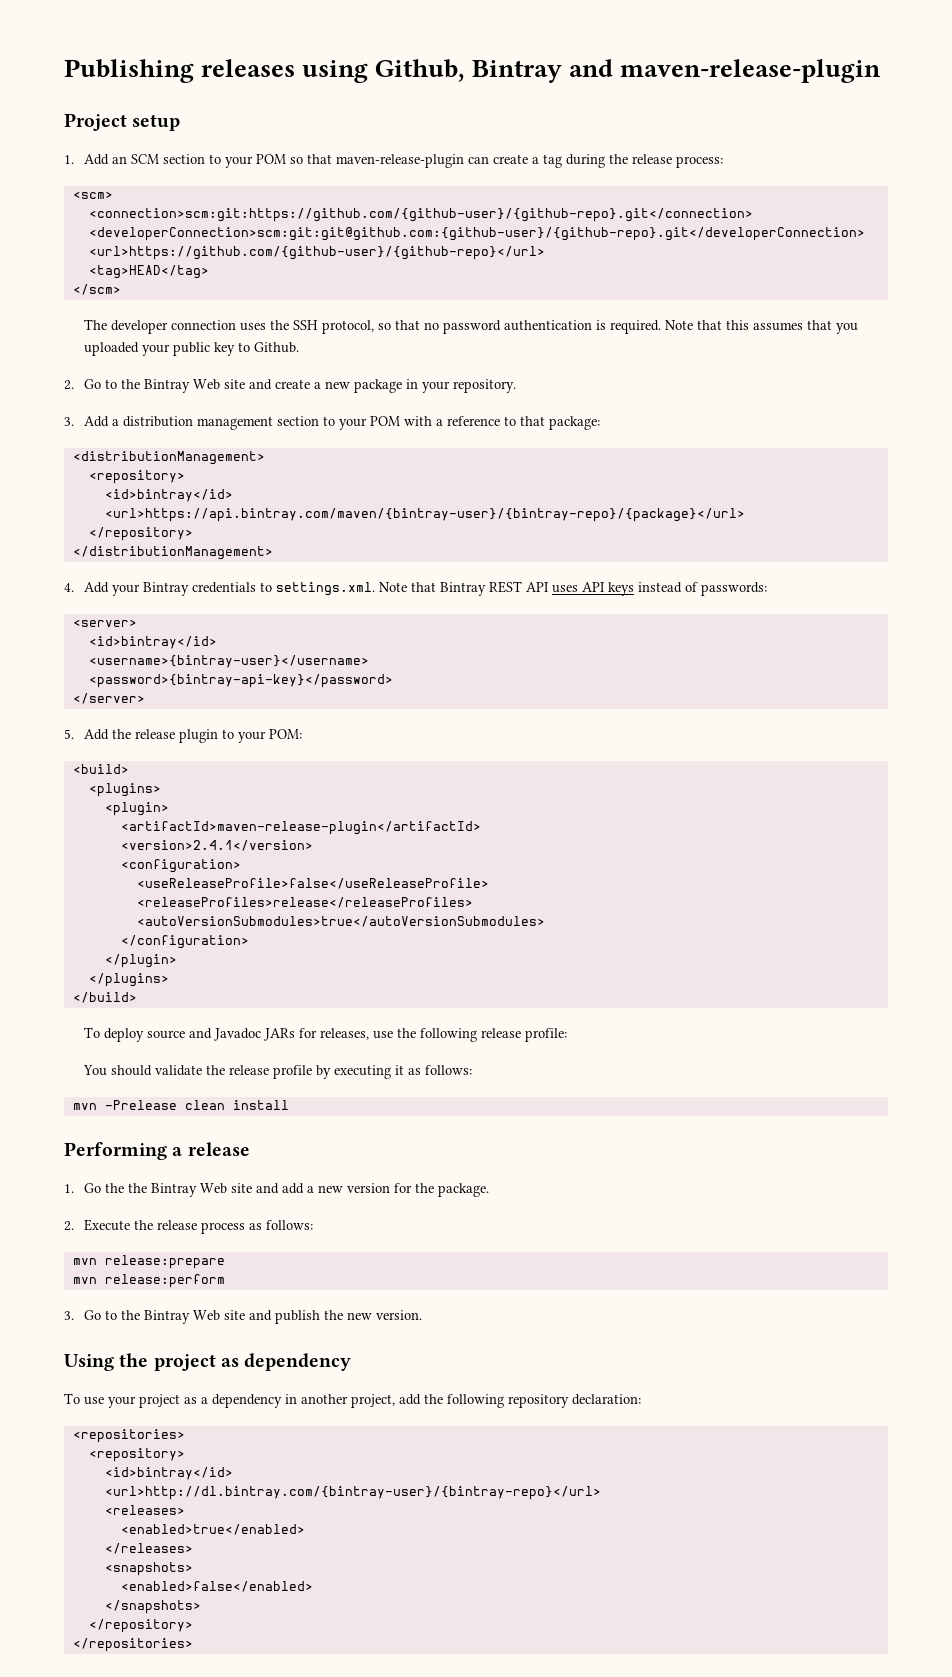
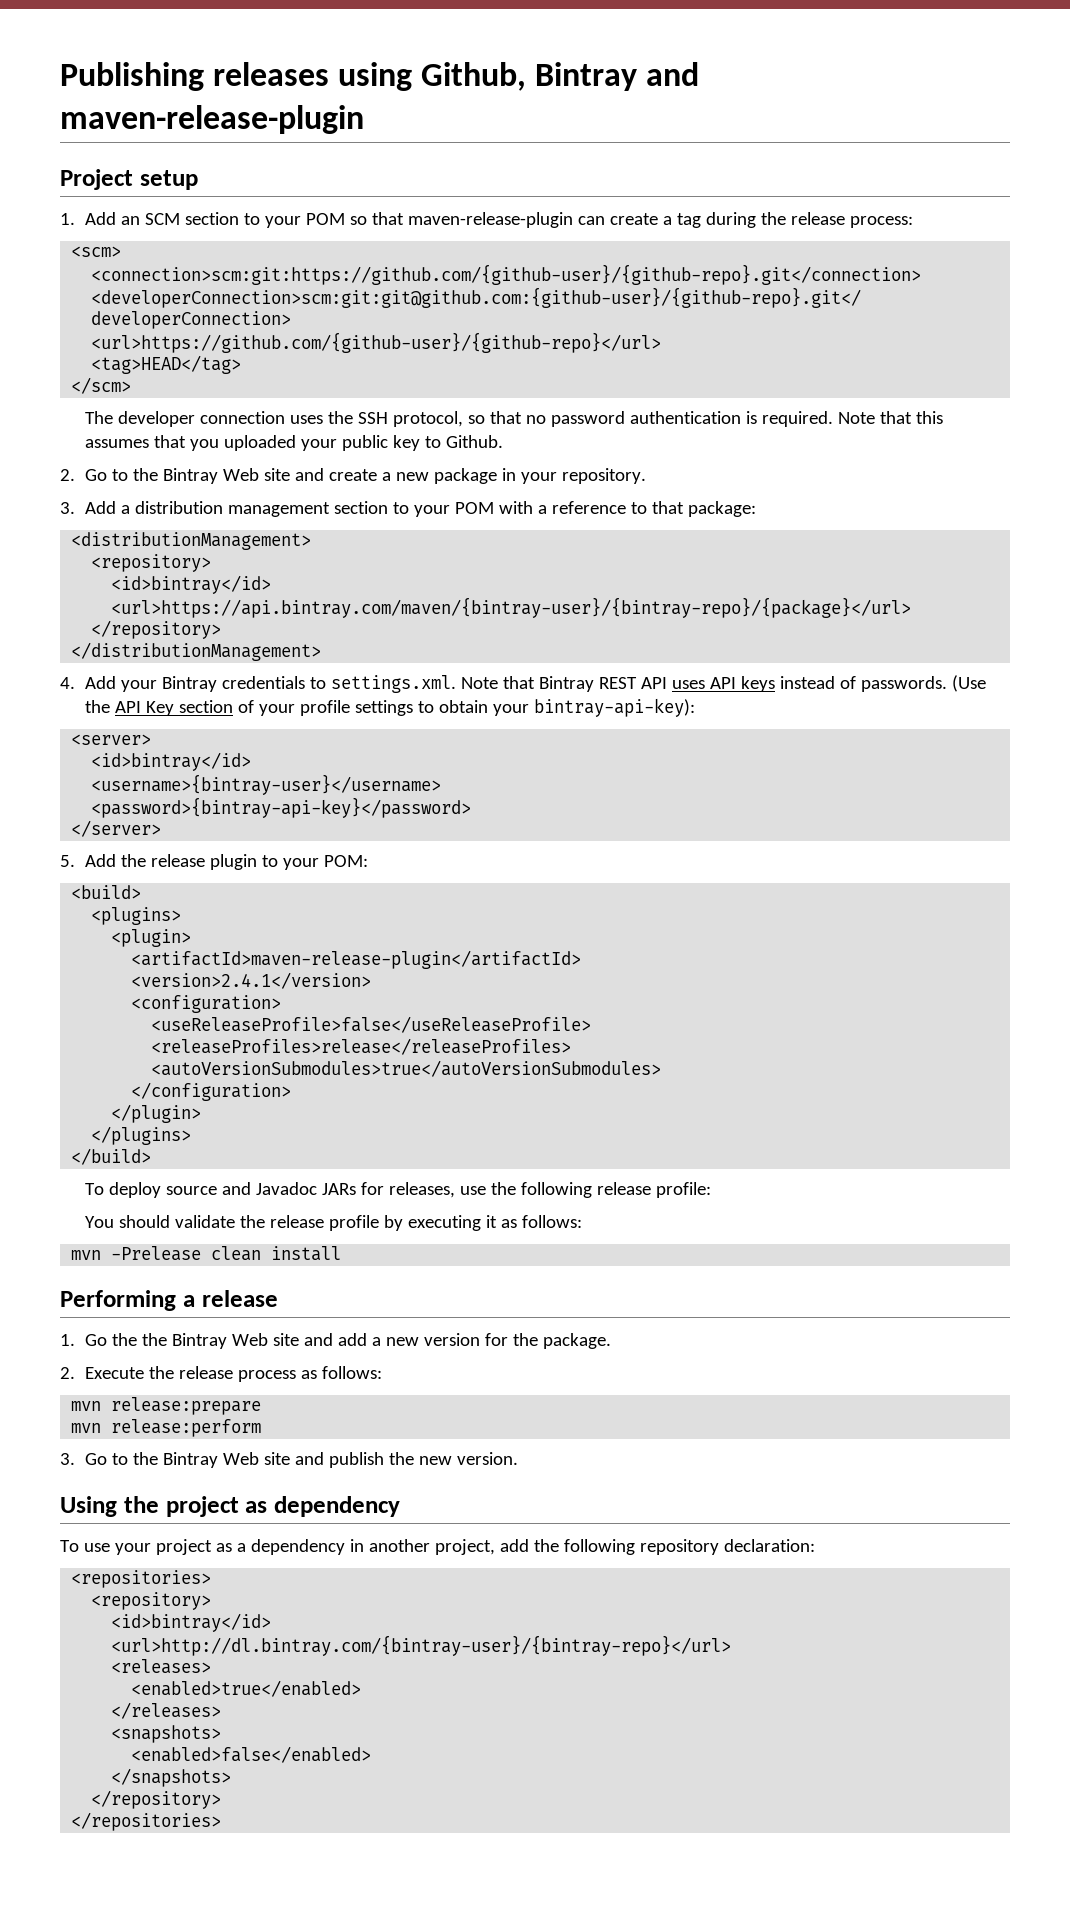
- 4. Add your Bintray credentials to settings.xml. Note that Bintray REST API uses API keys instead of passwords:
+ 4. Add your Bintray credentials to settings.xml. Note that Bintray REST API uses API keys instead of passwords. (Use the API Key section of your profile settings to obtain your bintray-api-key):

